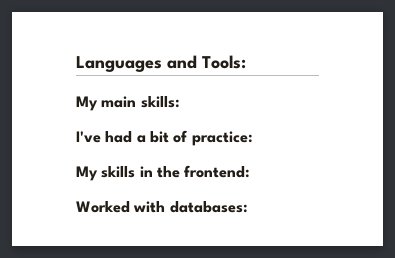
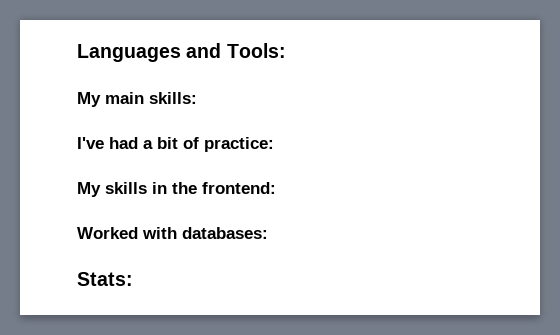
+ Stats:

